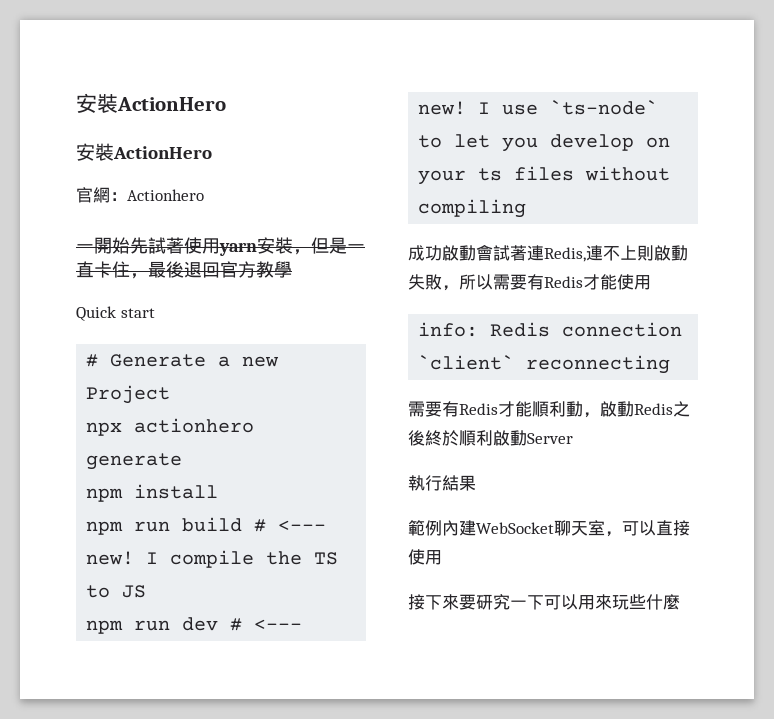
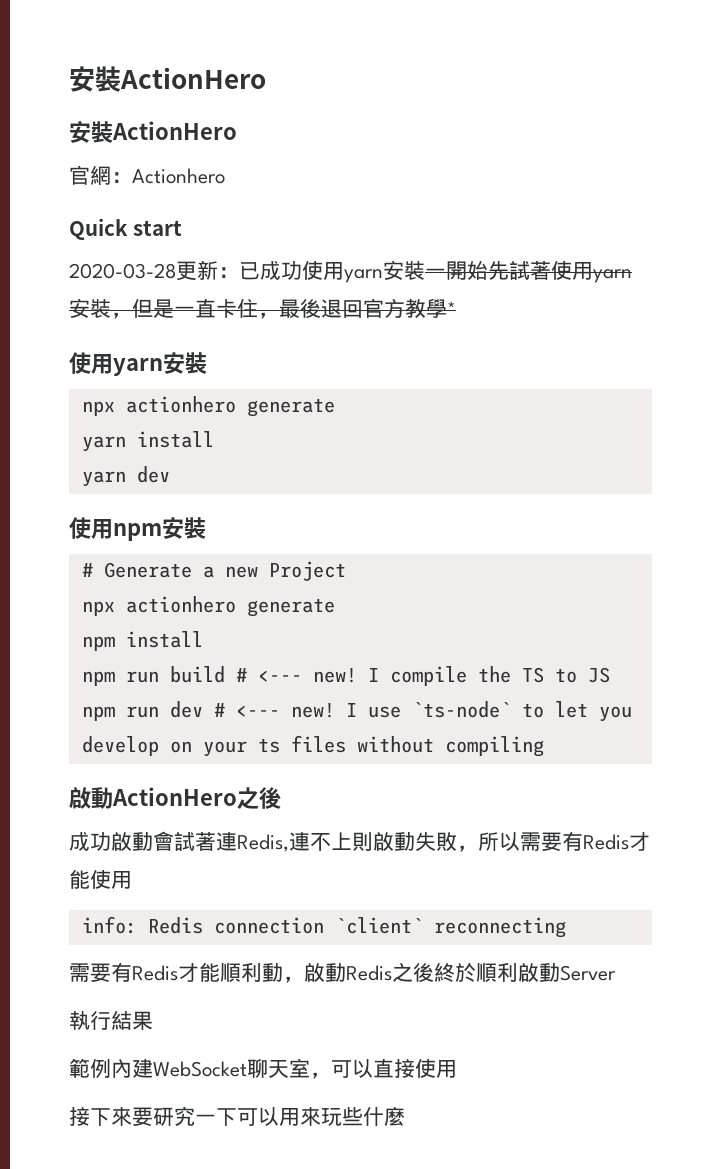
- 一開始先試著使用yarn安裝，但是一直卡住，最後退回官方教學
  Quick start
+ 2020-03-28更新：已成功使用yarn安裝一開始先試著使用yarn安裝，但是一直卡住，最後退回官方教學*
+ 使用yarn安裝
+ npx actionhero generate
+ yarn install
+ yarn dev
+ 使用npm安裝
+ 啟動ActionHero之後

